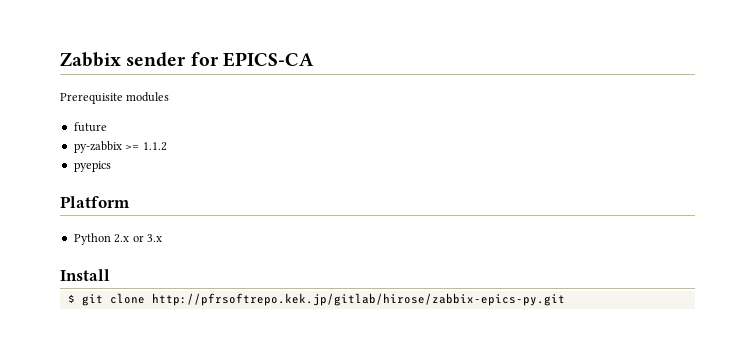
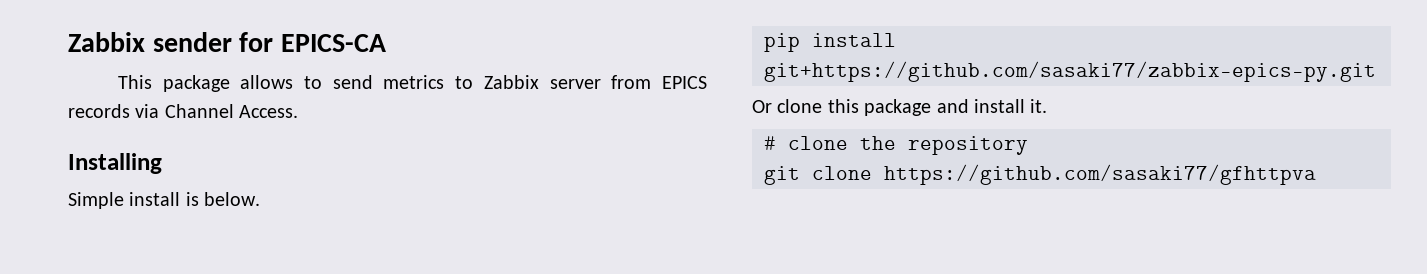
- Prerequisite modules
- future
- py-zabbix >= 1.1.2
- pyepics
- Platform
- Python 2.x or 3.x
- Install
- $ git clone http://pfrsoftrepo.kek.jp/gitlab/hirose/zabbix-epics-py.git
+ This package allows to send metrics to Zabbix server from EPICS records via Channel Access.
+ Installing
+ Simple install is below.
+ pip install git+https://github.com/sasaki77/zabbix-epics-py.git
+ Or clone this package and install it.
+ # clone the repository
+ git clone https://github.com/sasaki77/gfhttpva

